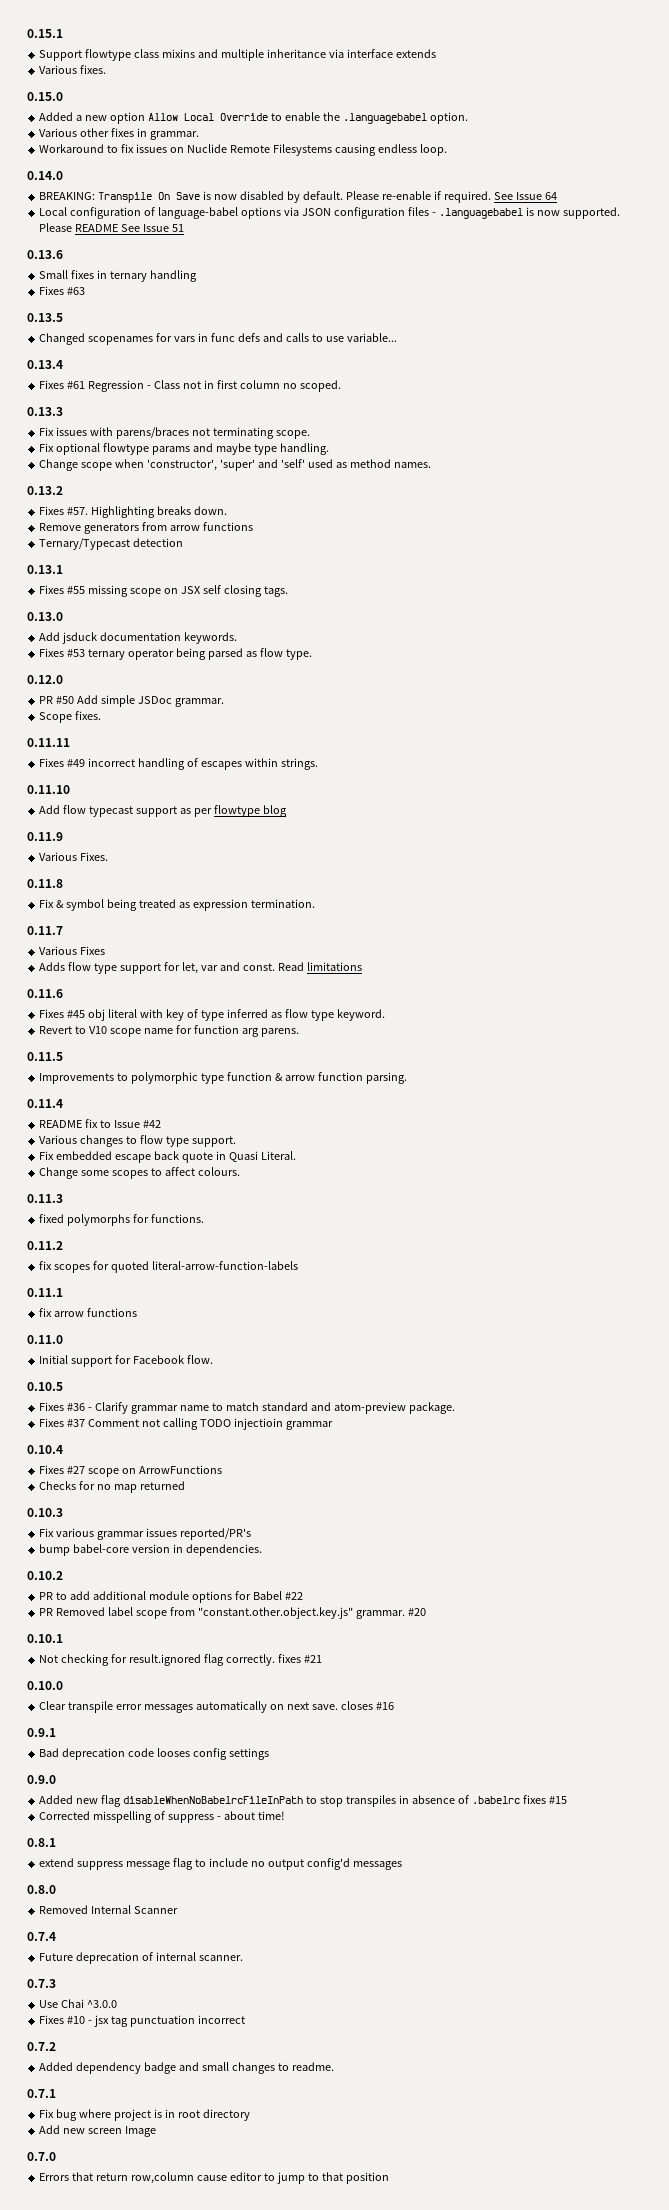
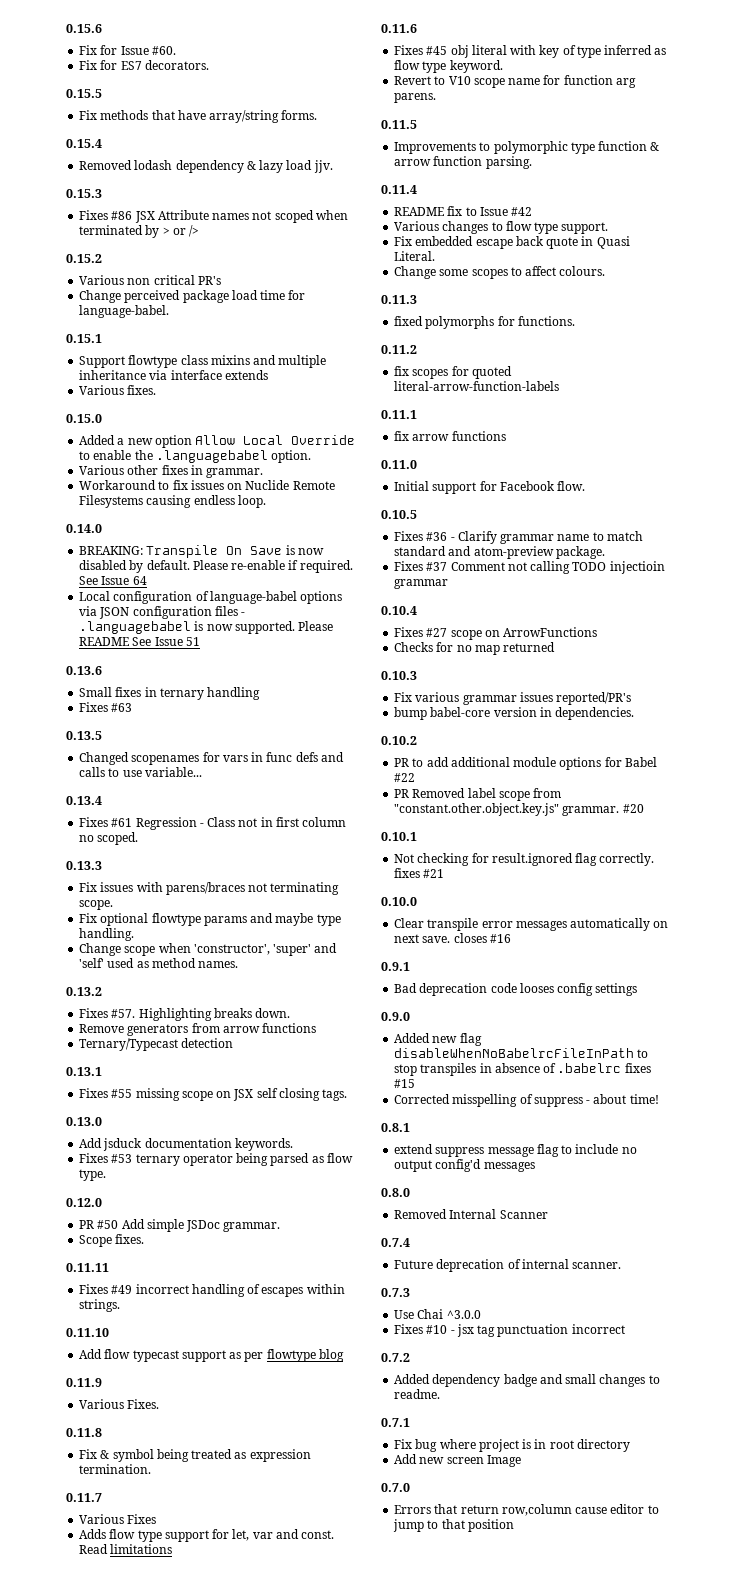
+ 0.15.6
+ Fix for Issue #60.
+ Fix for ES7 decorators.
+ 0.15.5
+ Fix methods that have array/string forms.
+ 0.15.4
+ Removed lodash dependency & lazy load jjv.
+ 0.15.3
+ Fixes #86 JSX Attribute names not scoped when terminated by > or />
+ 0.15.2
+ Various non critical PR's
+ Change perceived package load time for language-babel.

